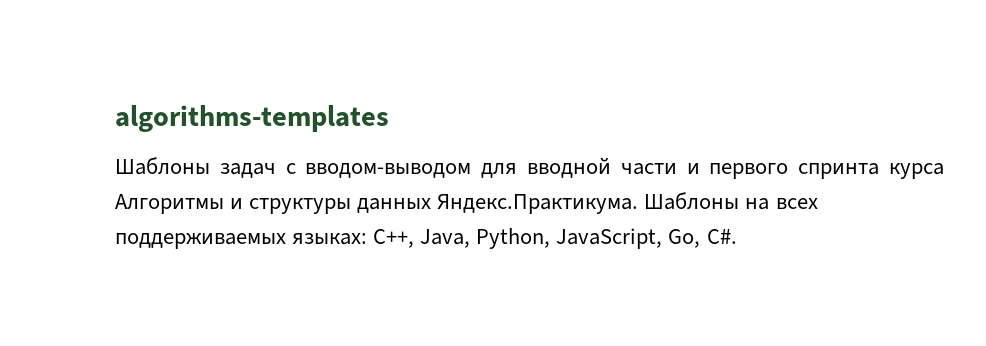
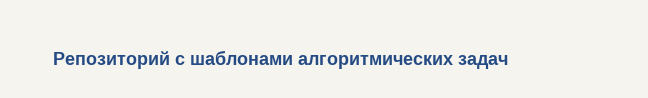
- algorithms-templates
- Шаблоны задач с вводом-выводом для вводной части и первого спринта курса Алгоритмы и структуры данных Яндекс.Практикума. Шаблоны на всех поддерживаемых языках: C++, Java, Python, JavaScript, Go, C#.
+ Репозиторий с шаблонами алгоритмических задач

